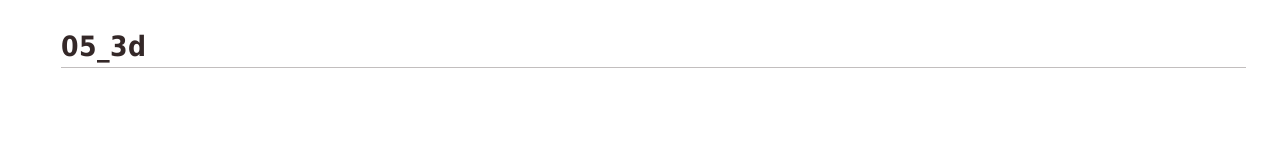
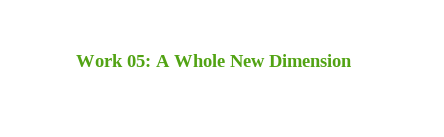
- 05_3d
+ Work 05: A Whole New Dimension

